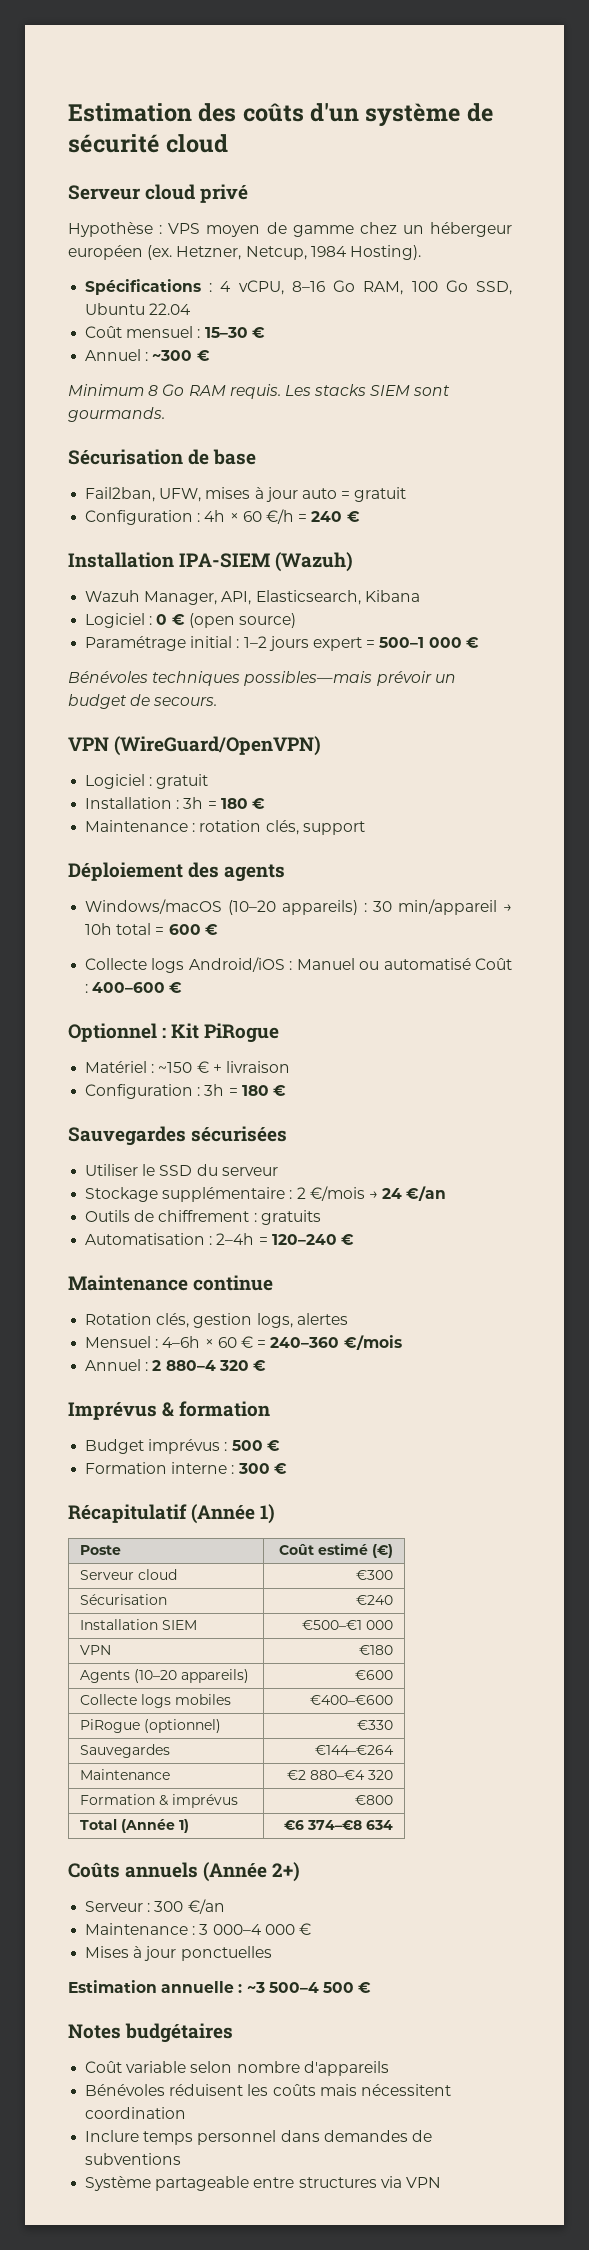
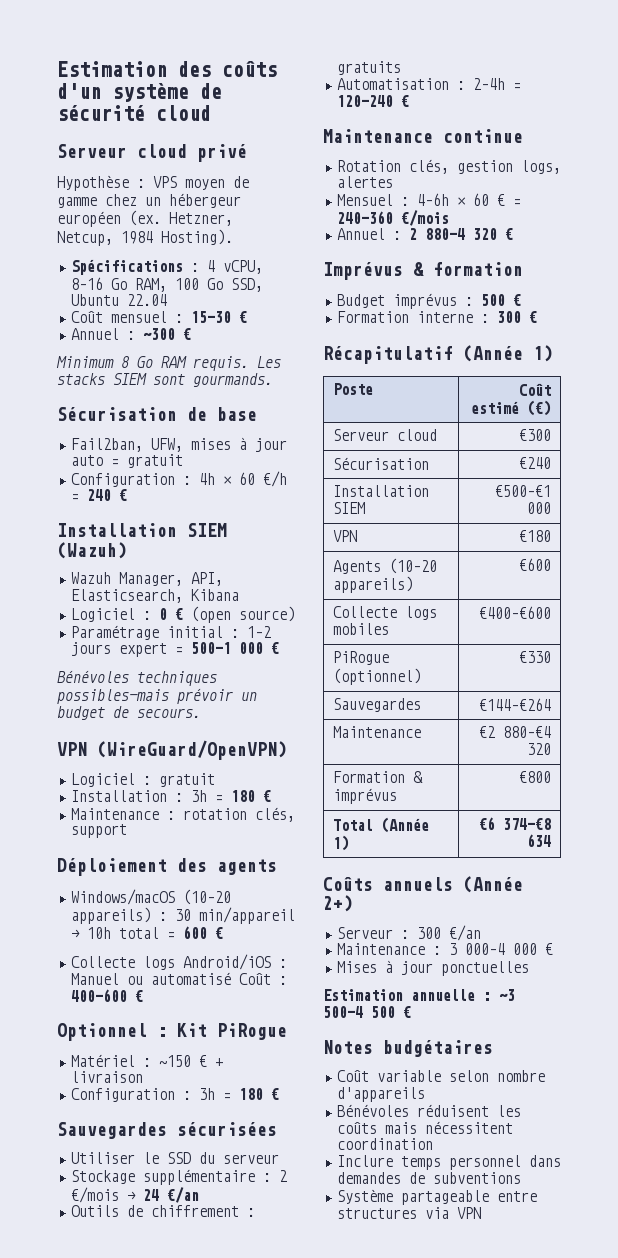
- Installation IPA-SIEM (Wazuh)
+ Installation SIEM (Wazuh)

